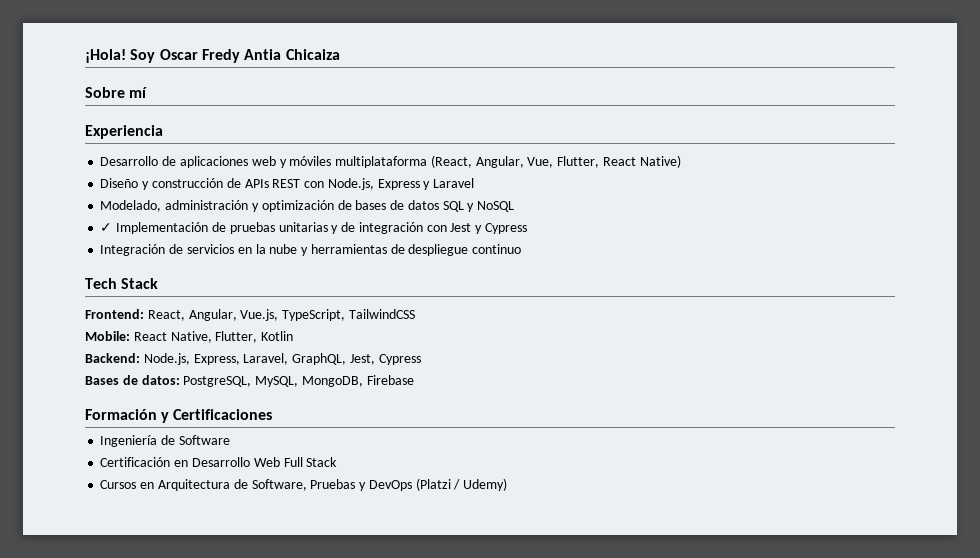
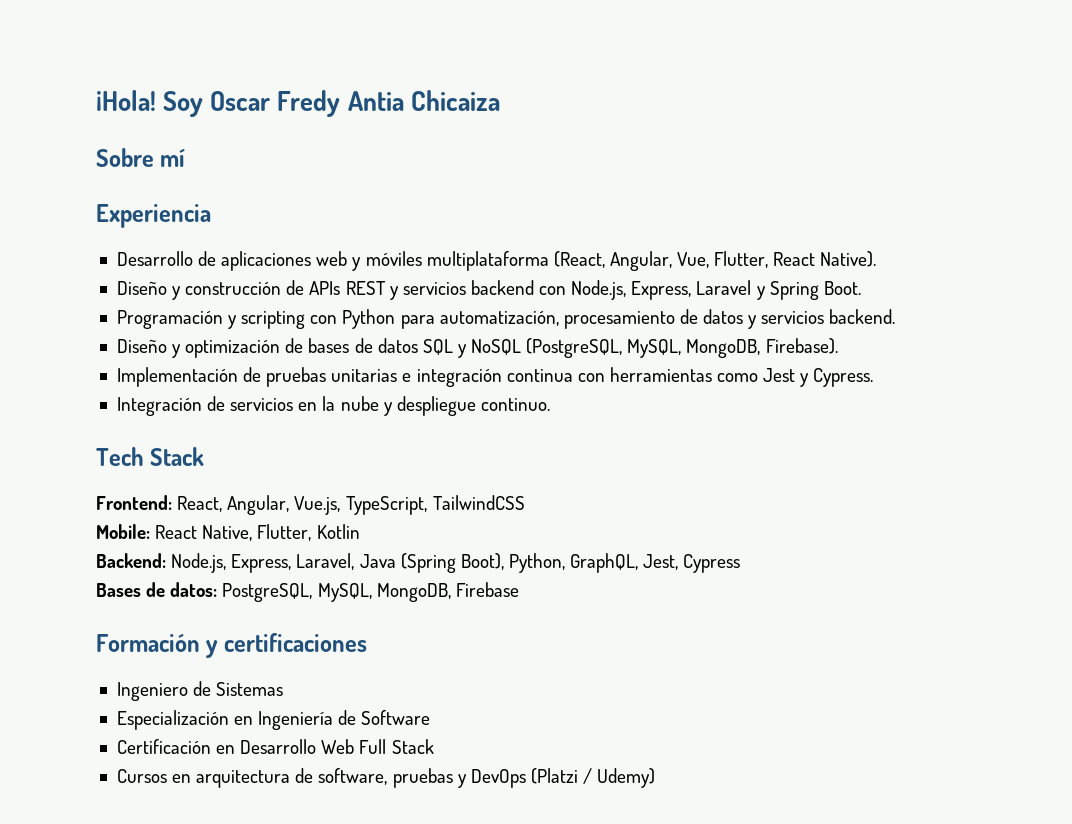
- Desarrollo de aplicaciones web y móviles multiplataforma (React, Angular, Vue, Flutter, React Native)
+ Desarrollo de aplicaciones web y móviles multiplataforma (React, Angular, Vue, Flutter, React Native).
- Diseño y construcción de APIs REST con Node.js, Express y Laravel
- Modelado, administración y optimización de bases de datos SQL y NoSQL
- ✓ Implementación de pruebas unitarias y de integración con Jest y Cypress
+ Diseño y construcción de APIs REST y servicios backend con Node.js, Express, Laravel y Spring Boot.
+ Programación y scripting con Python para automatización, procesamiento de datos y servicios backend.
+ Diseño y optimización de bases de datos SQL y NoSQL (PostgreSQL, MySQL, MongoDB, Firebase).
+ Implementación de pruebas unitarias e integración continua con herramientas como Jest y Cypress.
- Integración de servicios en la nube y herramientas de despliegue continuo
+ Integración de servicios en la nube y despliegue continuo.
- Backend: Node.js, Express, Laravel, GraphQL, Jest, Cypress
+ Backend: Node.js, Express, Laravel, Java (Spring Boot), Python, GraphQL, Jest, Cypress
- Formación y Certificaciones
- Ingeniería de Software
+ Formación y certificaciones
+ Ingeniero de Sistemas
+ Especialización en Ingeniería de Software
- Cursos en Arquitectura de Software, Pruebas y DevOps (Platzi / Udemy)
+ Cursos en arquitectura de software, pruebas y DevOps (Platzi / Udemy)

